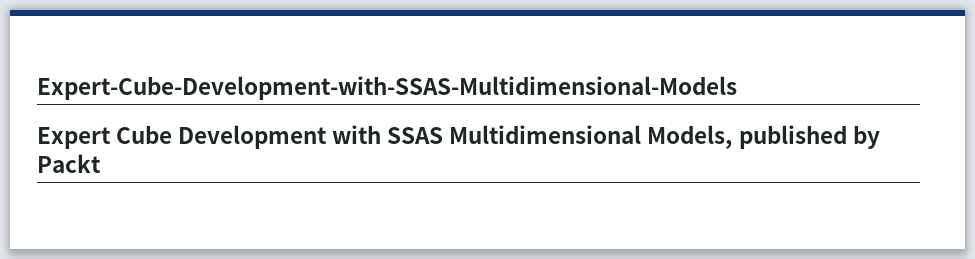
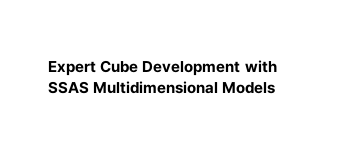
- Expert-Cube-Development-with-SSAS-Multidimensional-Models
- Expert Cube Development with SSAS Multidimensional Models, published by Packt
+ Expert Cube Development with SSAS Multidimensional Models

